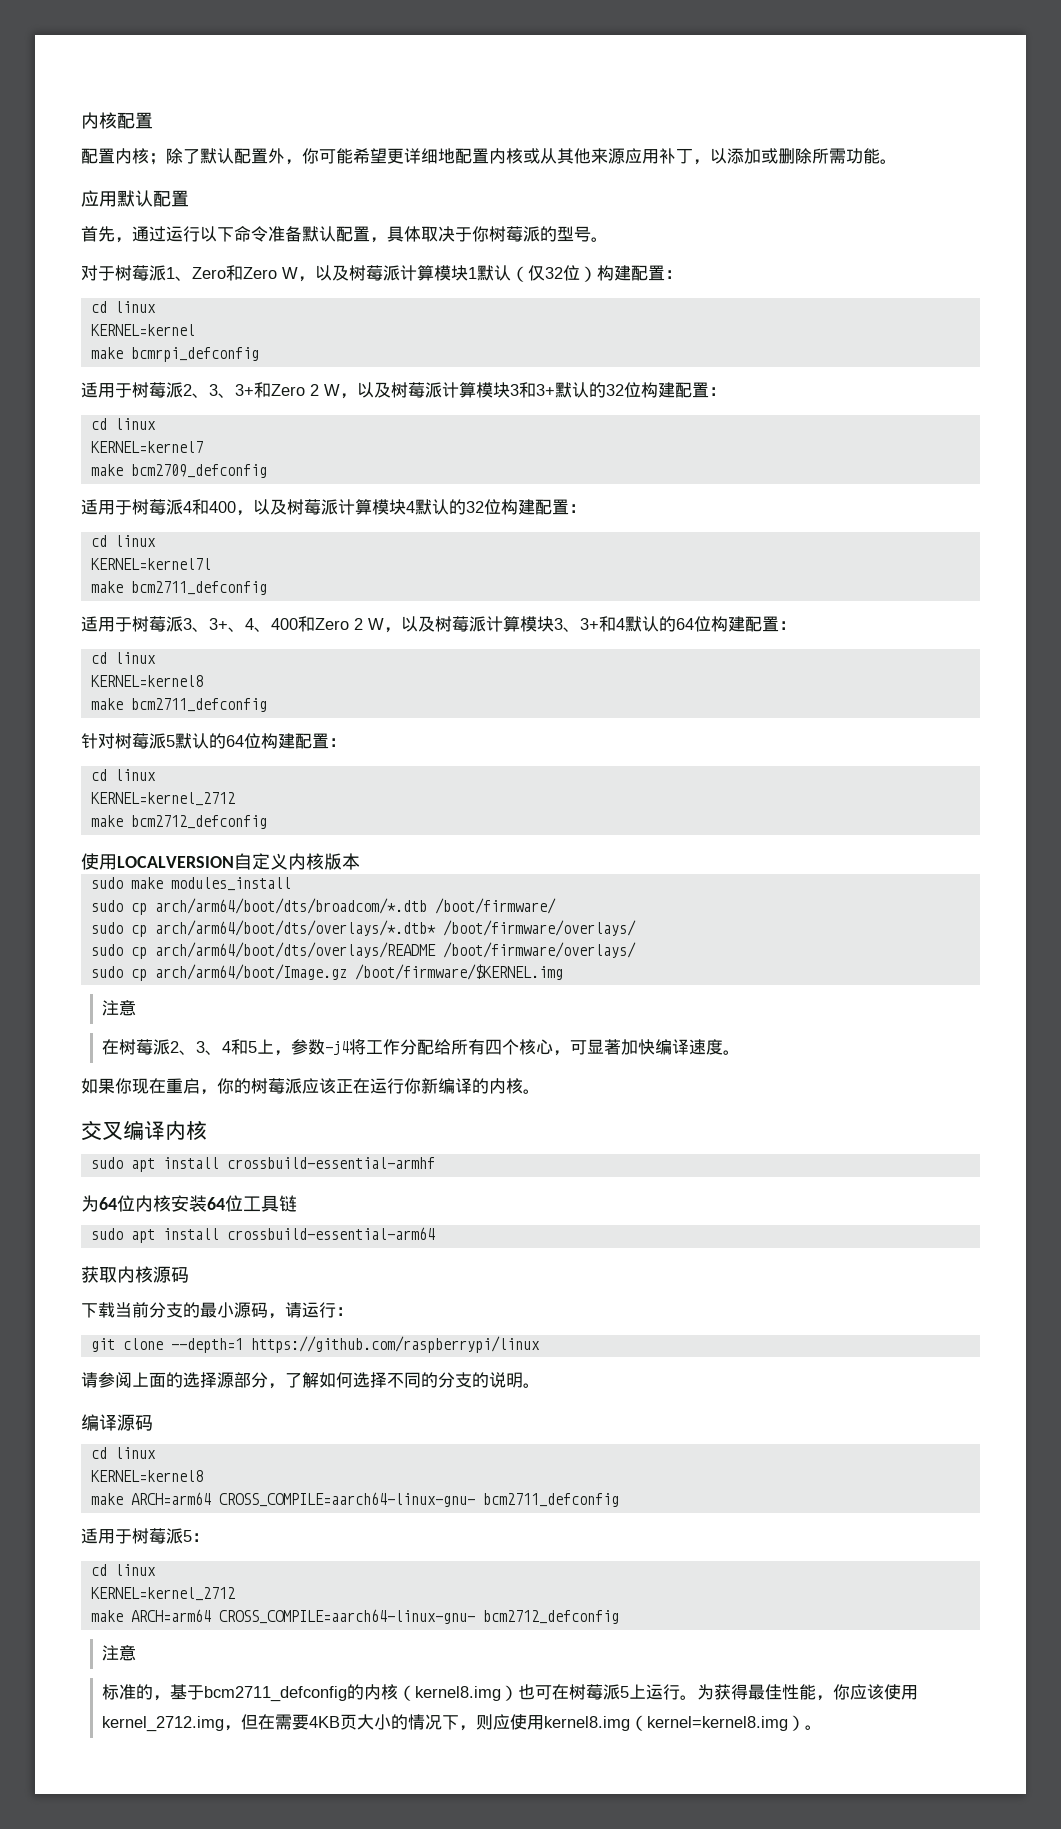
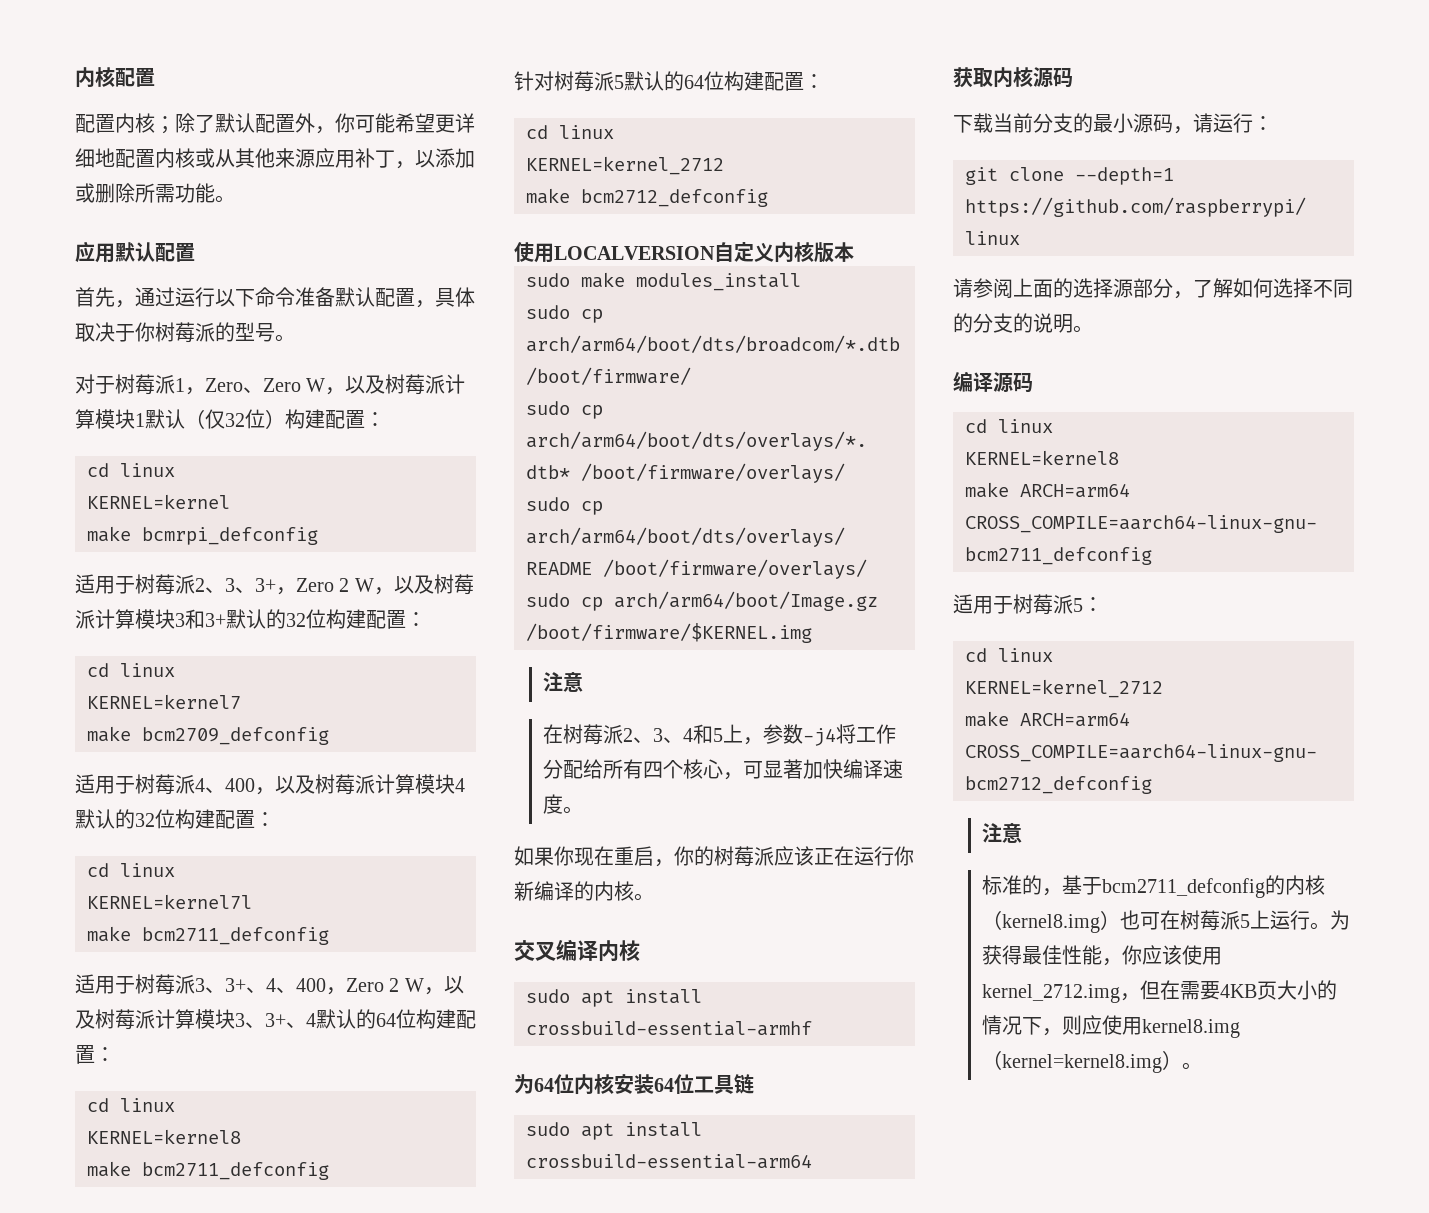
- 对于树莓派1、Zero和Zero W，以及树莓派计算模块1默认（仅32位）构建配置：
+ 对于树莓派1，Zero、Zero W，以及树莓派计算模块1默认（仅32位）构建配置：
- 适用于树莓派2、3、3+和Zero 2 W，以及树莓派计算模块3和3+默认的32位构建配置：
+ 适用于树莓派2、3、3+，Zero 2 W，以及树莓派计算模块3和3+默认的32位构建配置：
- 适用于树莓派4和400，以及树莓派计算模块4默认的32位构建配置：
+ 适用于树莓派4、400，以及树莓派计算模块4默认的32位构建配置：
- 适用于树莓派3、3+、4、400和Zero 2 W，以及树莓派计算模块3、3+和4默认的64位构建配置：
+ 适用于树莓派3、3+、4、400，Zero 2 W，以及树莓派计算模块3、3+、4默认的64位构建配置：

